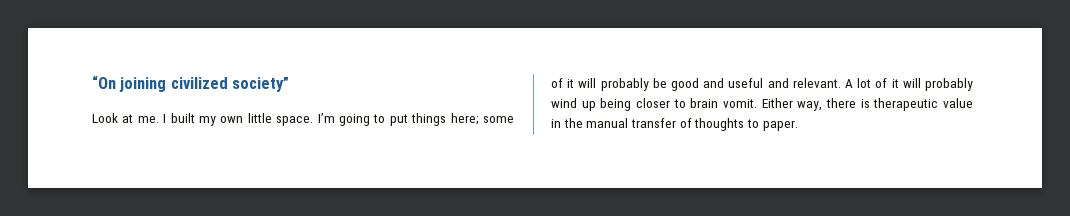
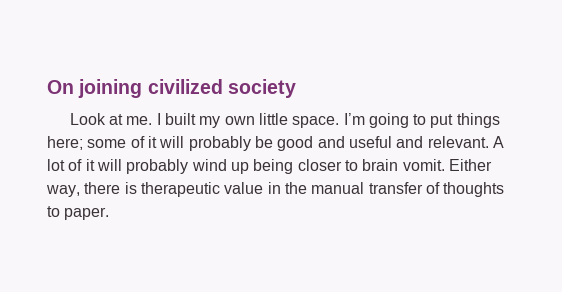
- “On joining civilized society”
+ On joining civilized society

